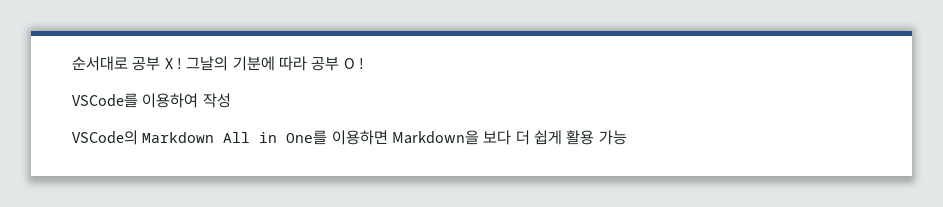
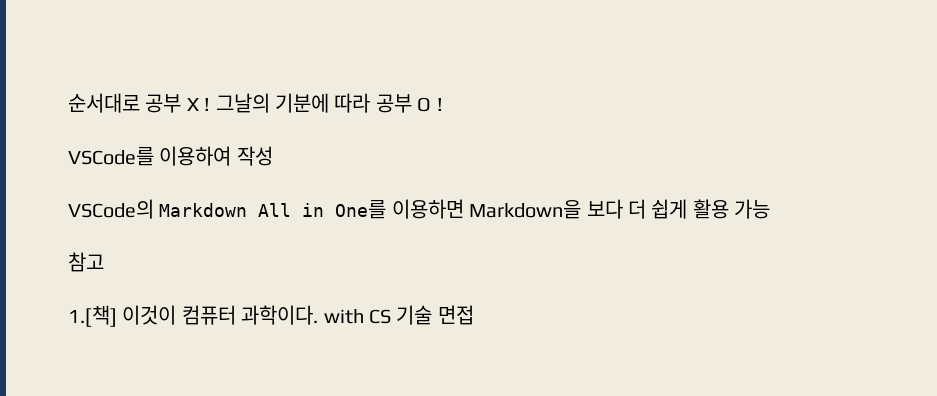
+ 참고
+ 1.[책] 이것이 컴퓨터 과학이다. with CS 기술 면접

